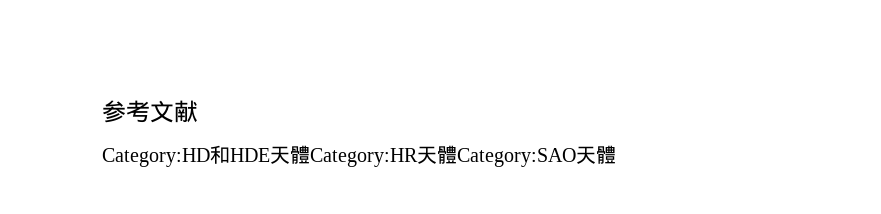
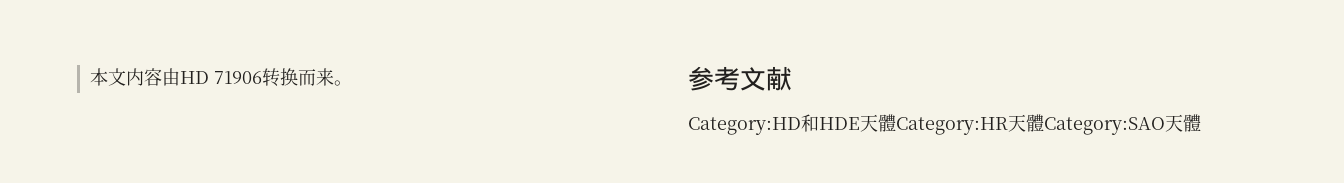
+ 本文内容由HD 71906转换而来。

